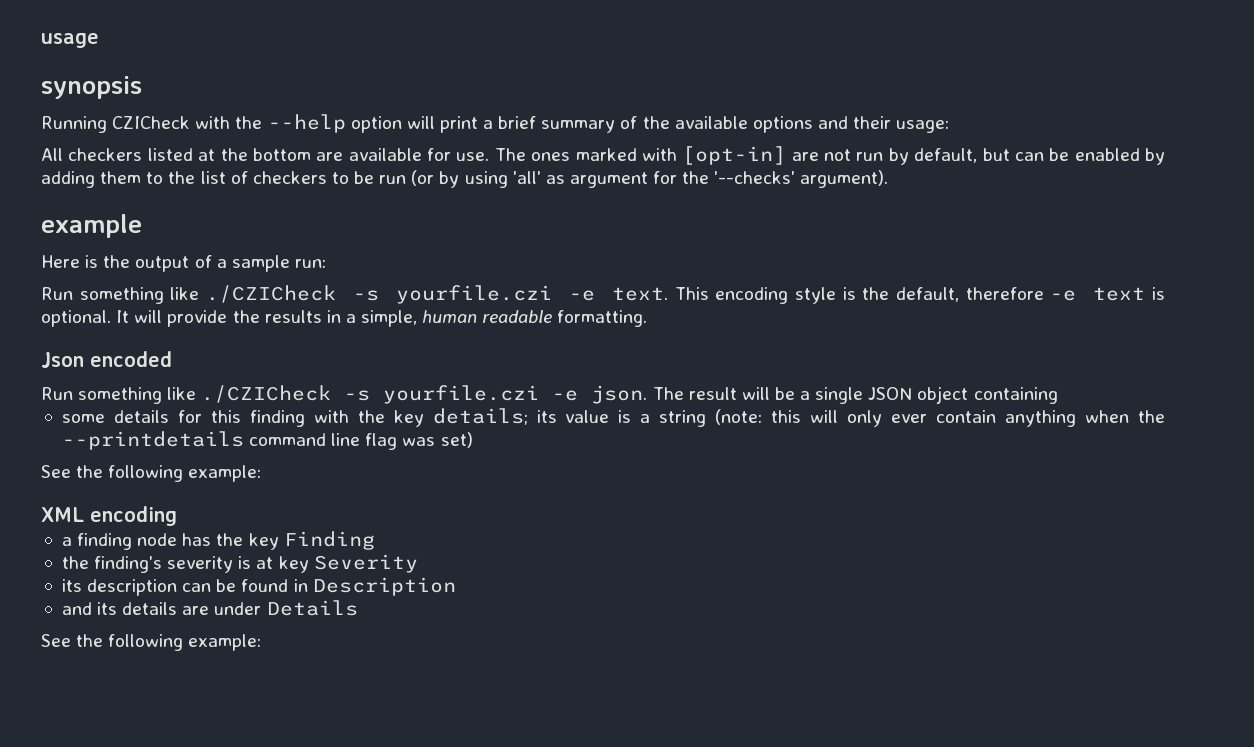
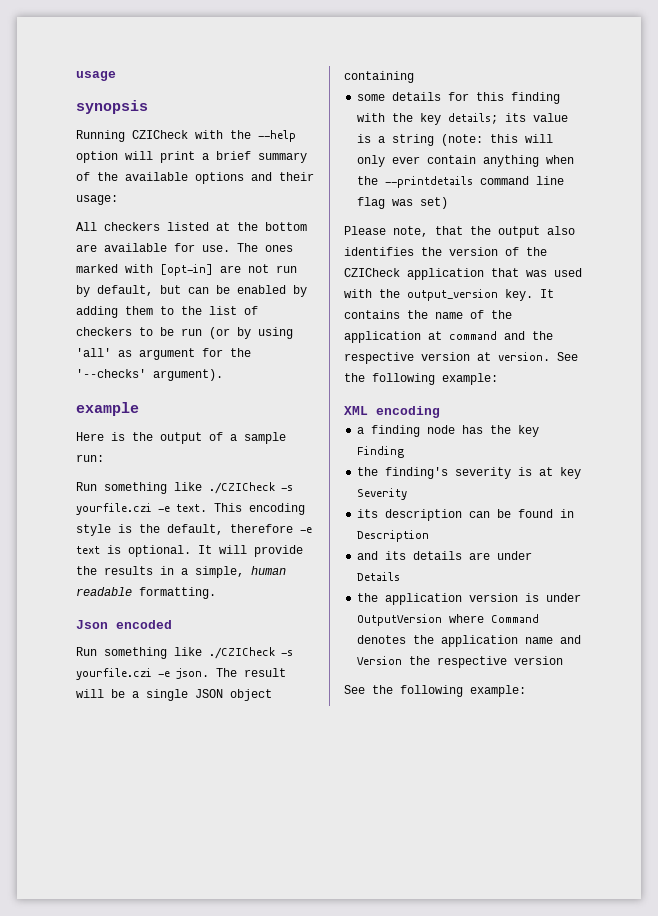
+ Please note, that the output also identifies the version of the CZICheck application that was used with the output_version key. It contains the name of the application at command and the respective version at version.
+ the application version is under OutputVersion where Command denotes the application name and Version the respective version

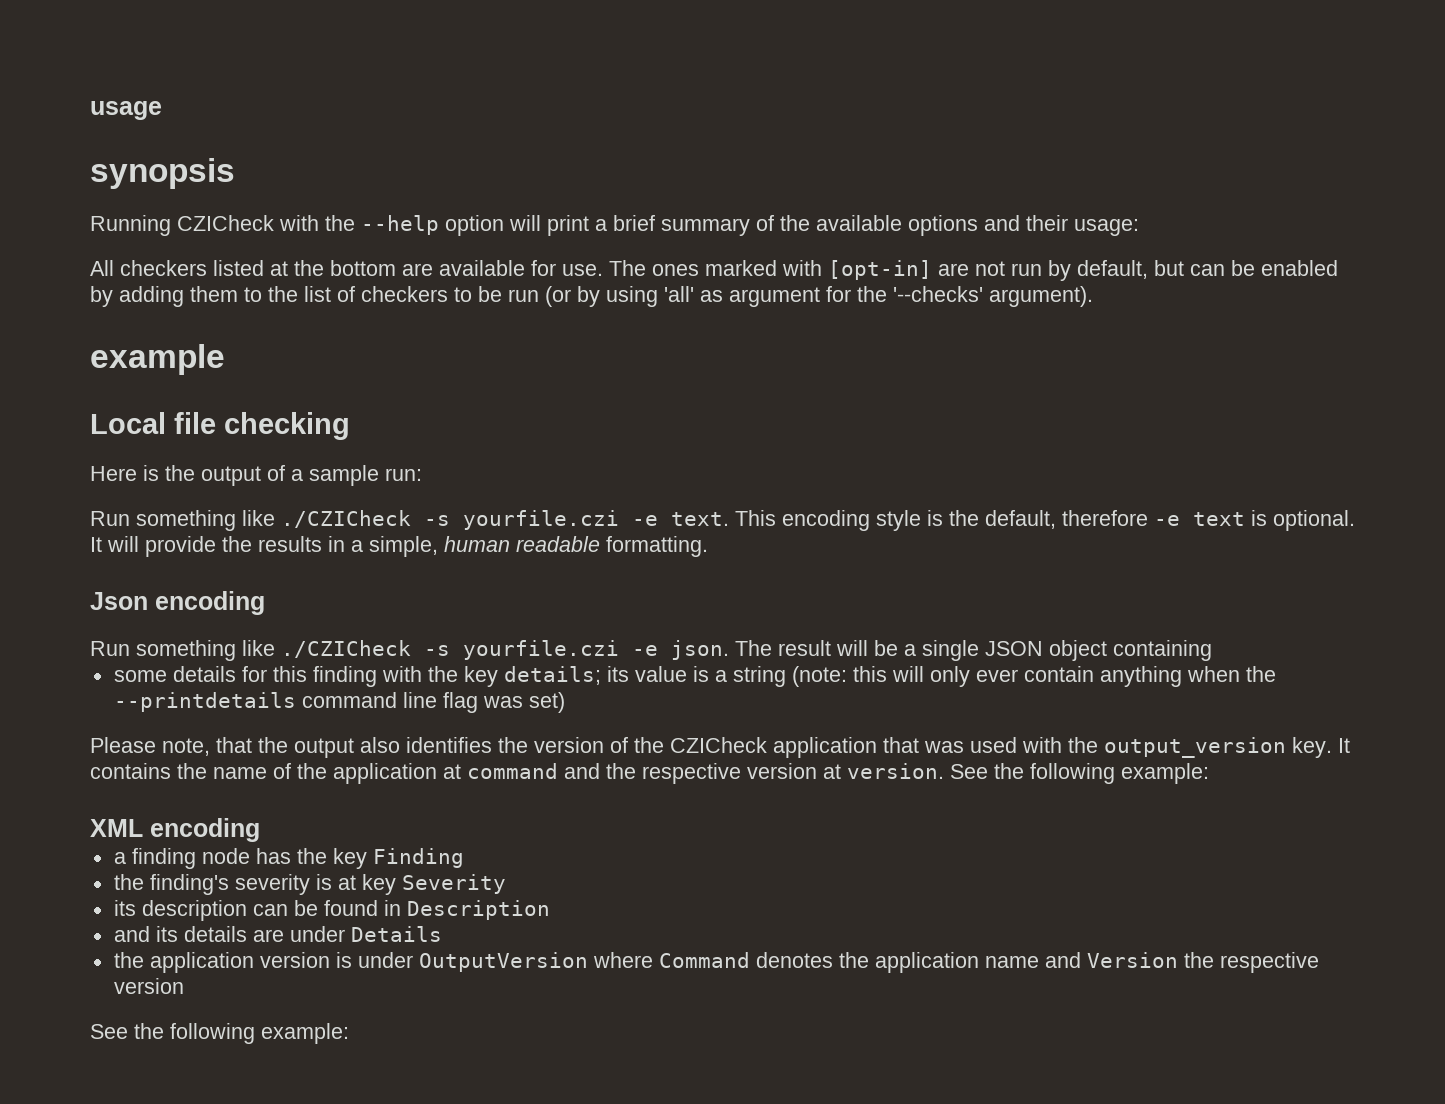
+ Local file checking
- Json encoded
+ Json encoding

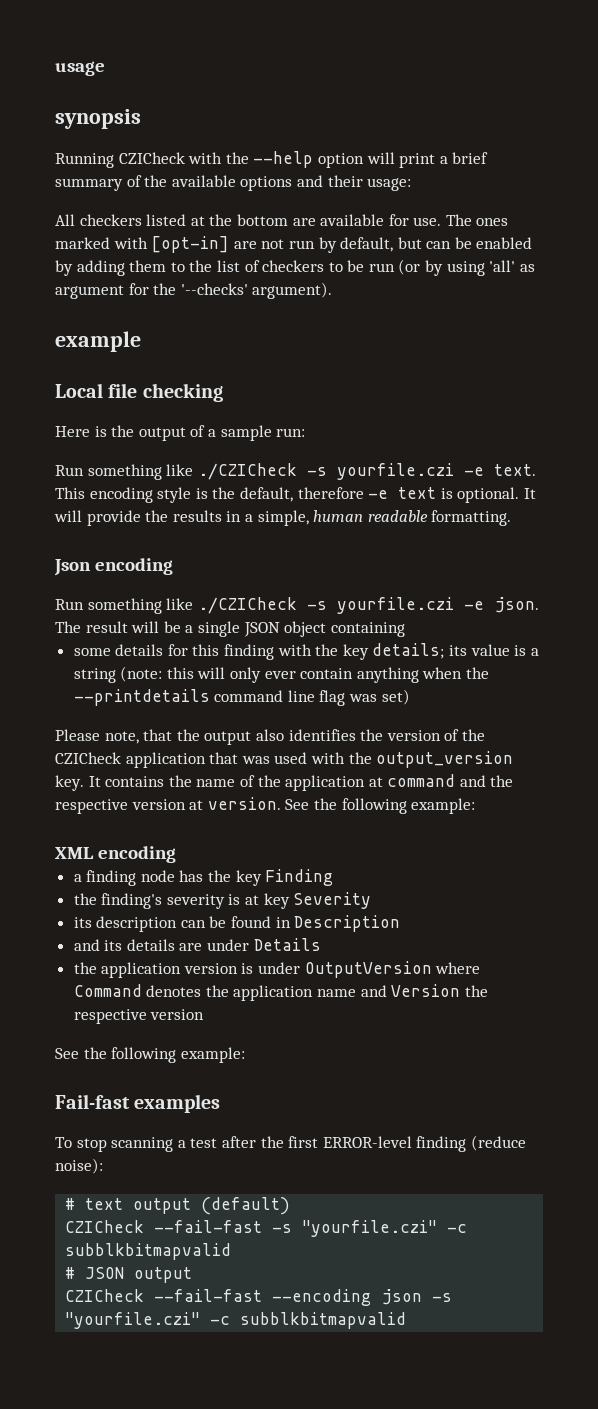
+ Fail-fast examples
+ To stop scanning a test after the first ERROR-level finding (reduce noise):
+ # text output (default)
+ CZICheck --fail-fast -s "yourfile.czi" -c subblkbitmapvalid
+ # JSON output
+ CZICheck --fail-fast --encoding json -s "yourfile.czi" -c subblkbitmapvalid

